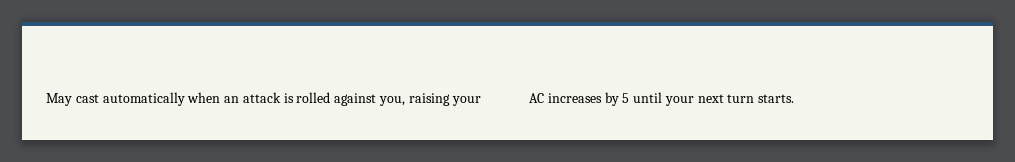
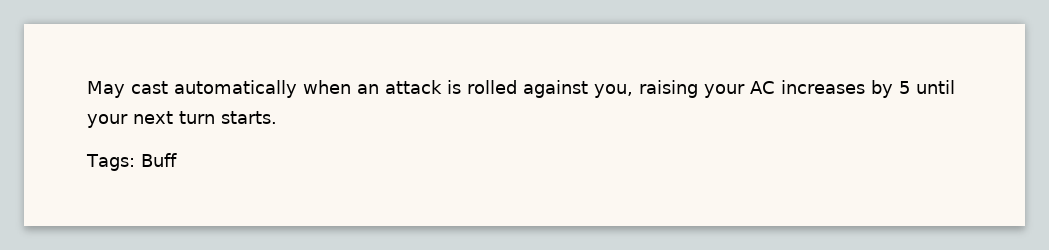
+ Tags: Buff

